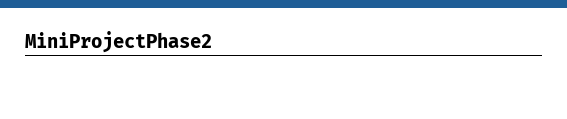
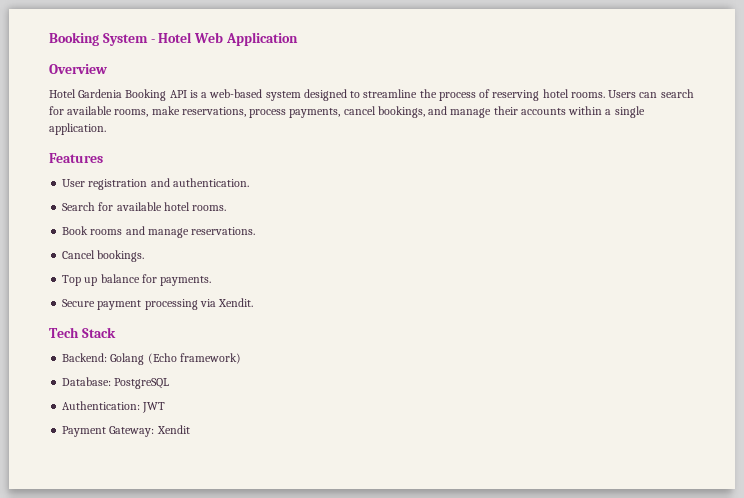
- MiniProjectPhase2
+ Booking System - Hotel Web Application
+ Overview
+ Hotel Gardenia Booking API is a web-based system designed to streamline the process of reserving hotel rooms. Users can search for available rooms, make reservations, process payments, cancel bookings, and manage their accounts within a single application.
+ Features
+ User registration and authentication.
+ Search for available hotel rooms.
+ Book rooms and manage reservations.
+ Cancel bookings.
+ Top up balance for payments.
+ Secure payment processing via Xendit.
+ Tech Stack
+ Backend: Golang (Echo framework)
+ Database: PostgreSQL
+ Authentication: JWT
+ Payment Gateway: Xendit

